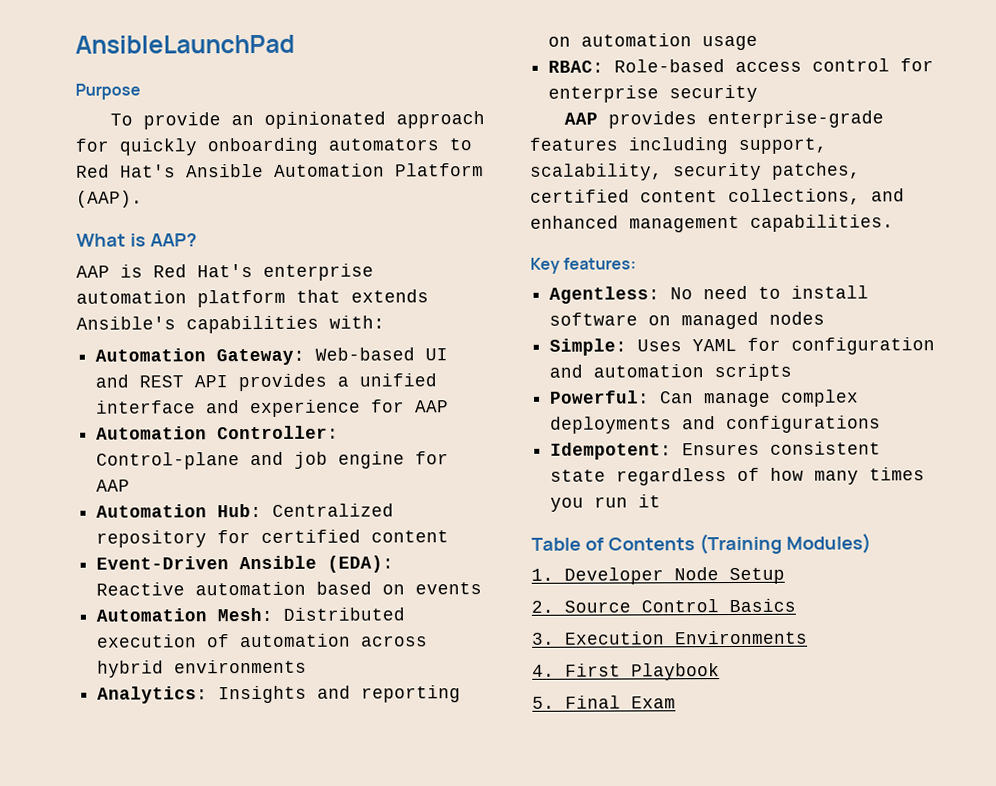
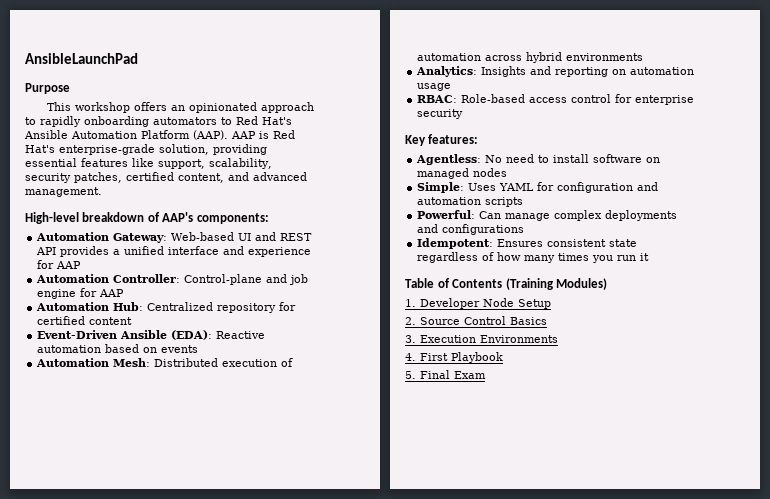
- To provide an opinionated approach for quickly onboarding automators to Red Hat's Ansible Automation Platform (AAP).
- What is AAP?
- AAP is Red Hat's enterprise automation platform that extends Ansible's capabilities with:
+ This workshop offers an opinionated approach to rapidly onboarding automators to Red Hat's Ansible Automation Platform (AAP). AAP is Red Hat's enterprise-grade solution, providing essential features like support, scalability, security patches, certified content, and advanced management.
+ High-level breakdown of AAP's components:
- AAP provides enterprise-grade features including support, scalability, security patches, certified content collections, and enhanced management capabilities.

